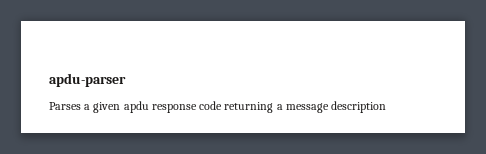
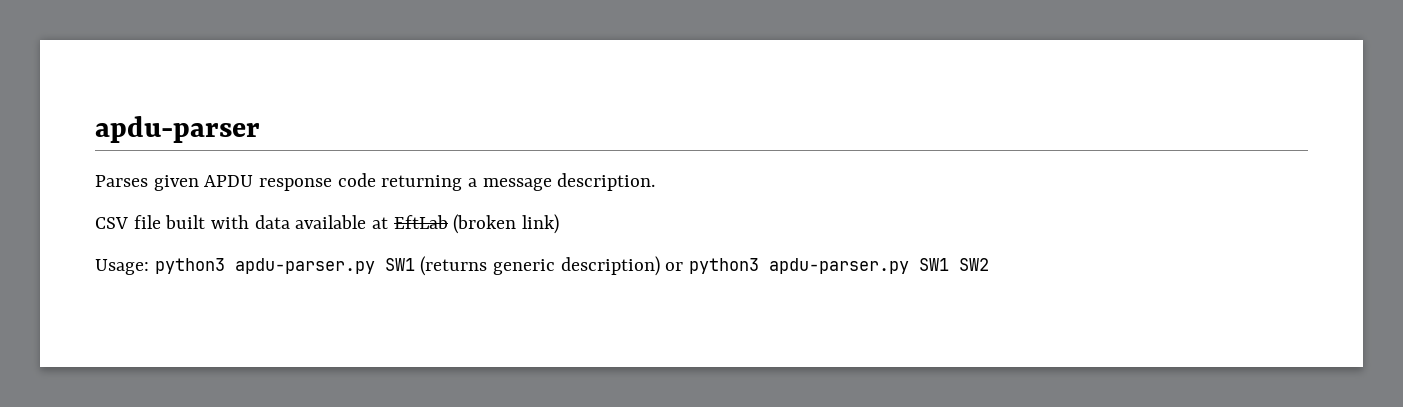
- Parses a given apdu response code returning a message description
+ Parses given APDU response code returning a message description.
+ CSV file built with data available at EftLab (broken link)
+ Usage: python3 apdu-parser.py SW1 (returns generic description) or python3 apdu-parser.py SW1 SW2

